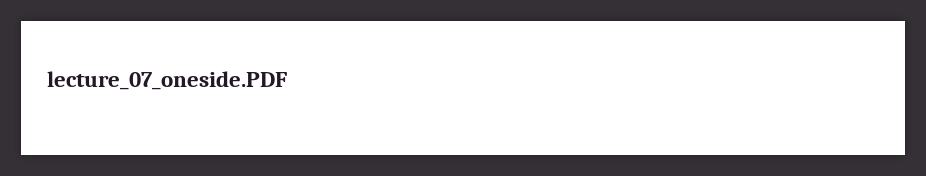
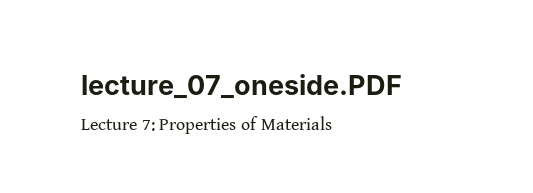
+ Lecture 7: Properties of Materials

